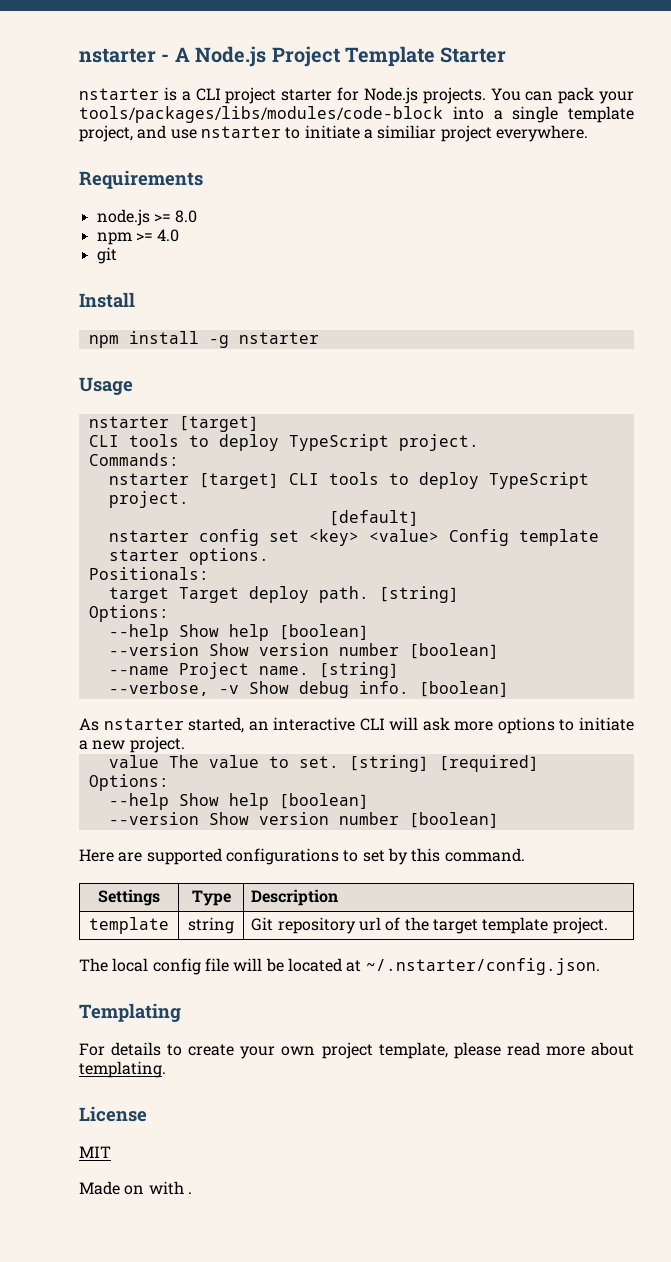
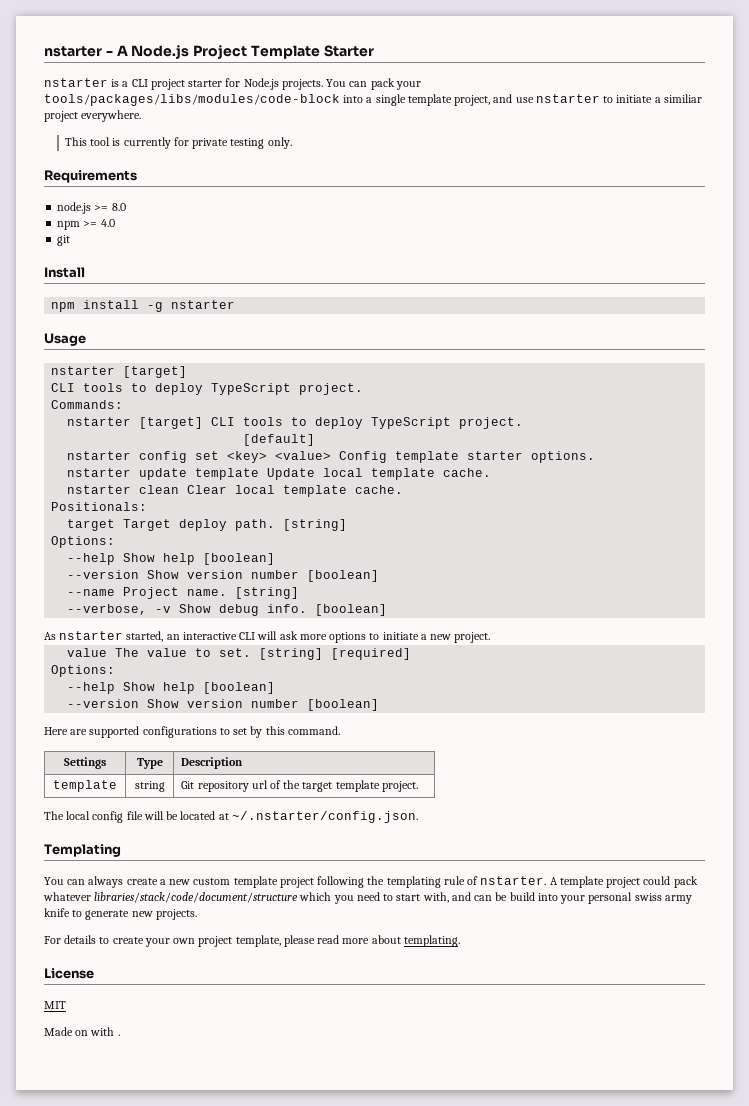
+ This tool is currently for private testing only.
+ nstarter update template Update local template cache.
+ nstarter clean Clear local template cache.
+ You can always create a new custom template project following the templating rule of nstarter. A template project could pack whatever libraries/stack/code/document/structure which you need to start with, and can be build into your personal swiss army knife to generate new projects.

